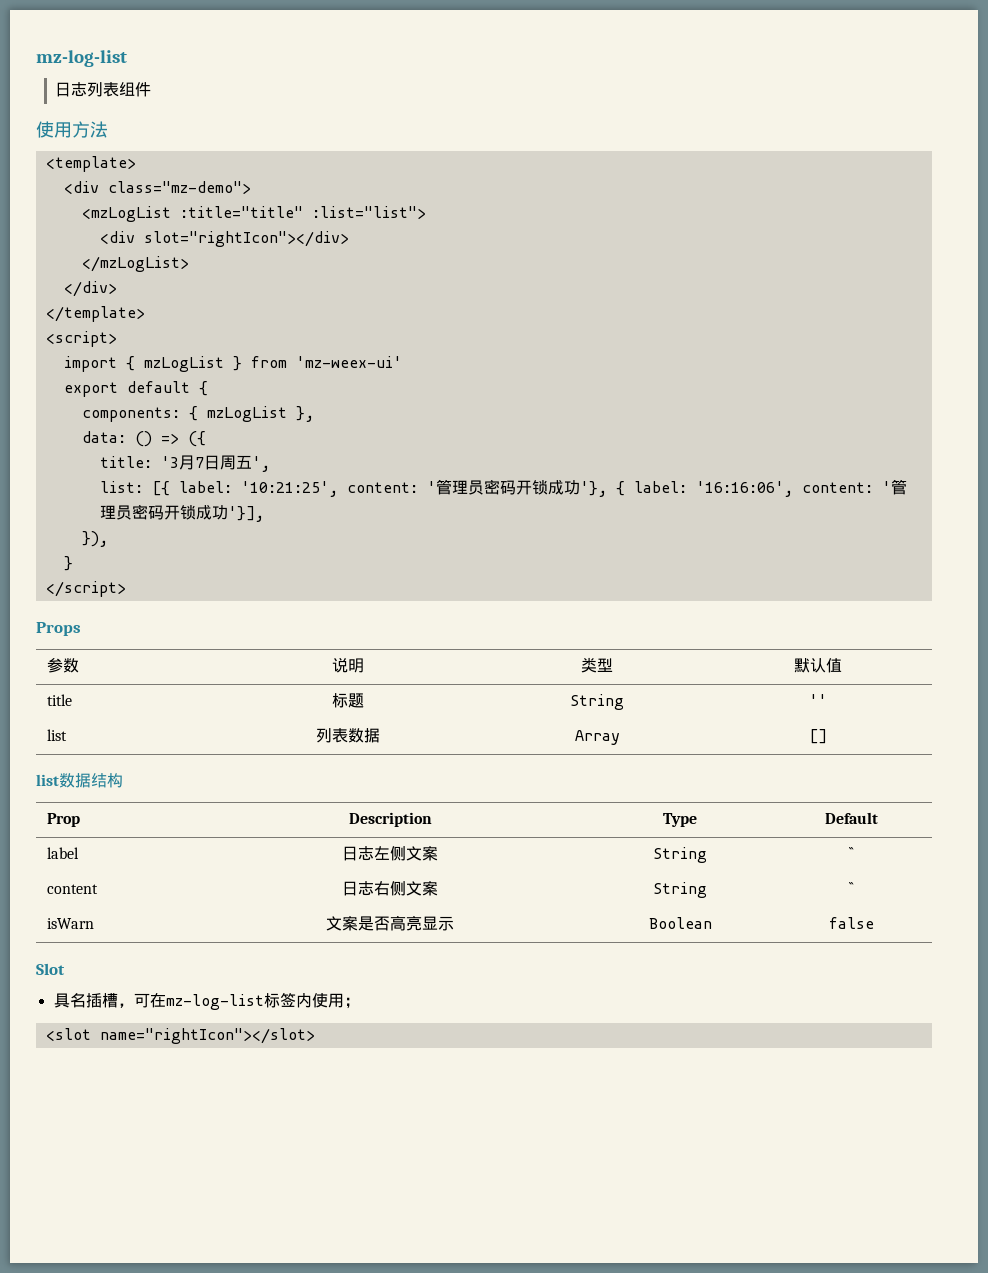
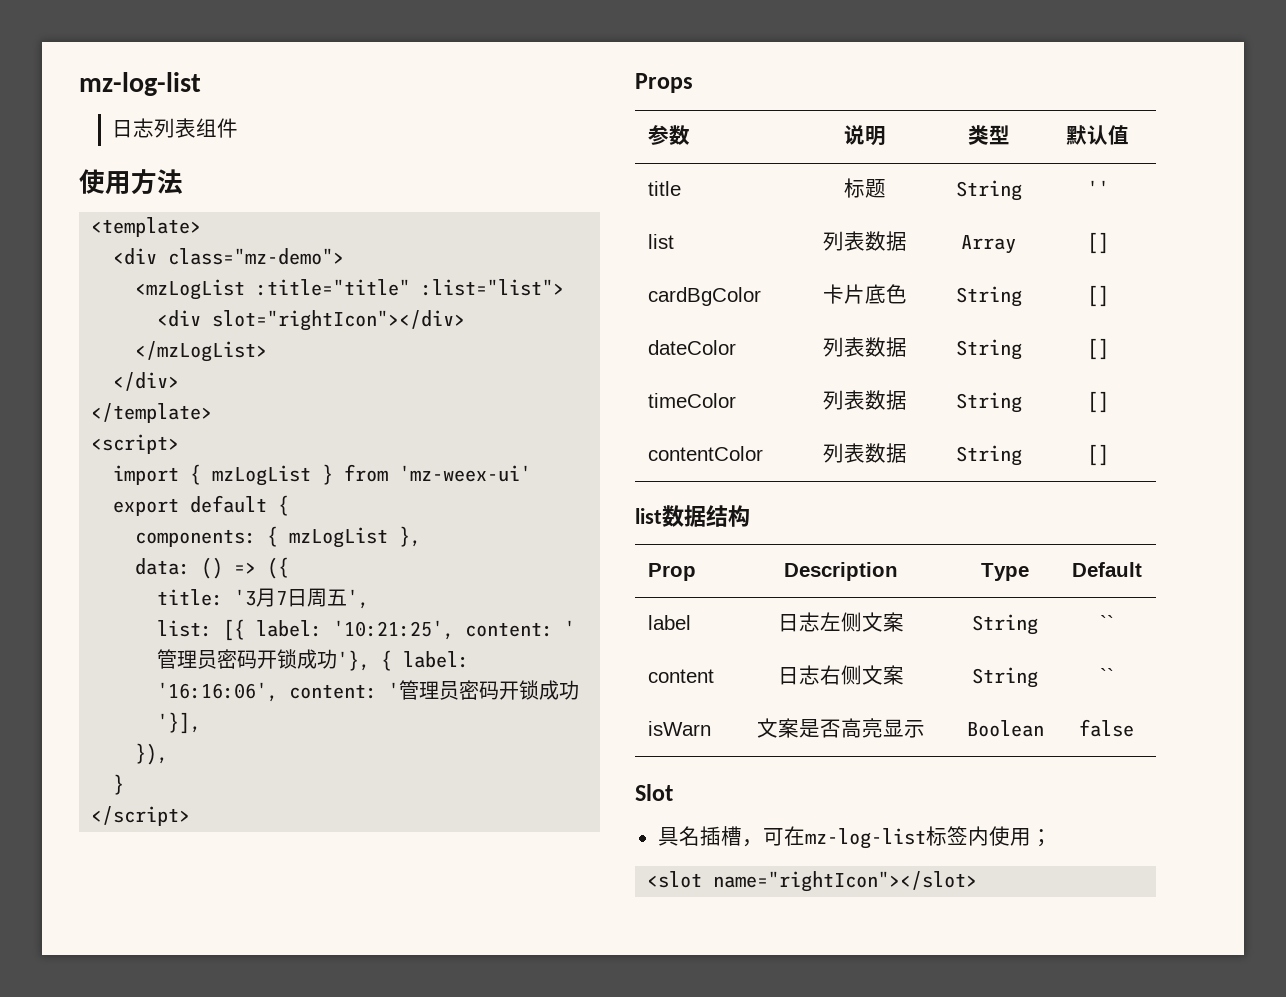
+ cardBgColor | 卡片底色 | String | []
+ dateColor | 列表数据 | String | []
+ timeColor | 列表数据 | String | []
+ contentColor | 列表数据 | String | []

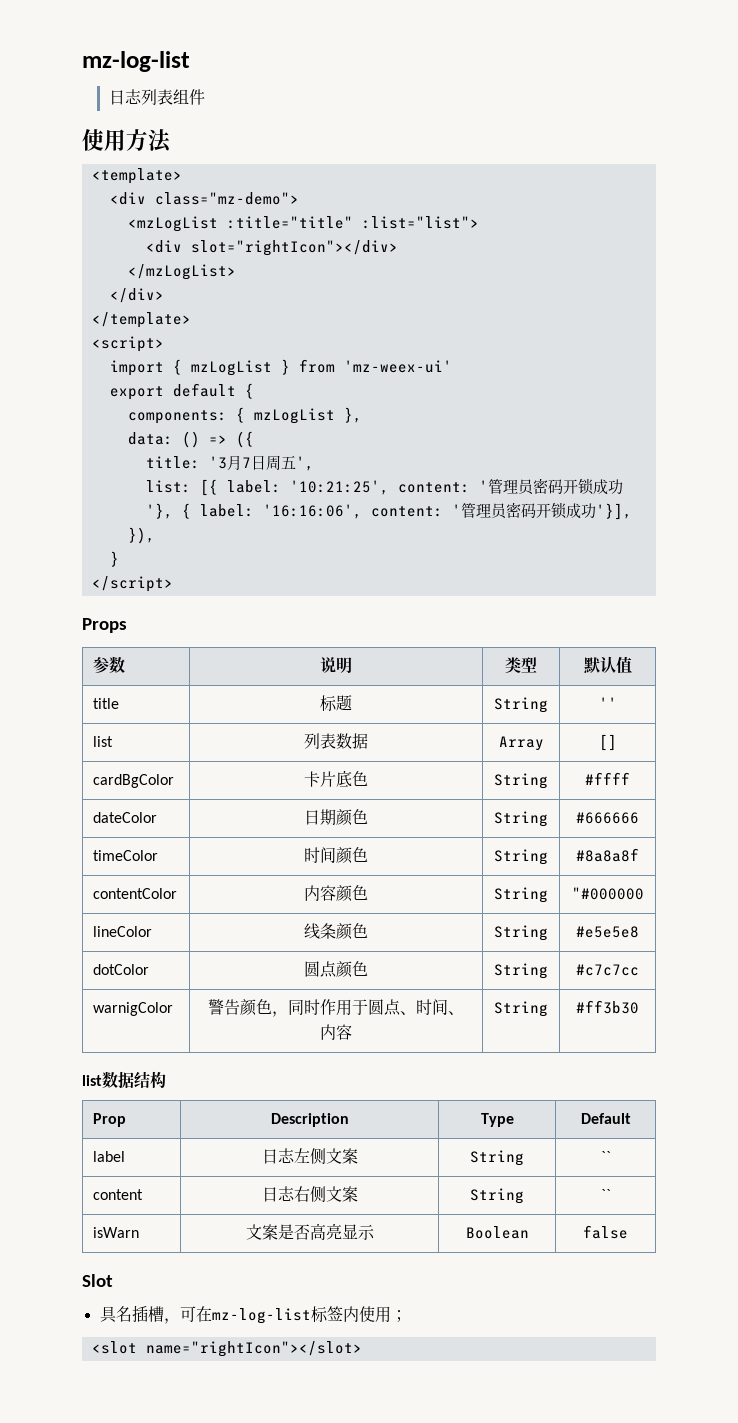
- cardBgColor | 卡片底色 | String | []
+ cardBgColor | 卡片底色 | String | #ffff
- dateColor | 列表数据 | String | []
+ dateColor | 日期颜色 | String | #666666
- timeColor | 列表数据 | String | []
+ timeColor | 时间颜色 | String | #8a8a8f
- contentColor | 列表数据 | String | []
+ contentColor | 内容颜色 | String | "#000000
+ lineColor | 线条颜色 | String | #e5e5e8
+ dotColor | 圆点颜色 | String | #c7c7cc
+ warnigColor | 警告颜色，同时作用于圆点、时间、内容 | String | #ff3b30

